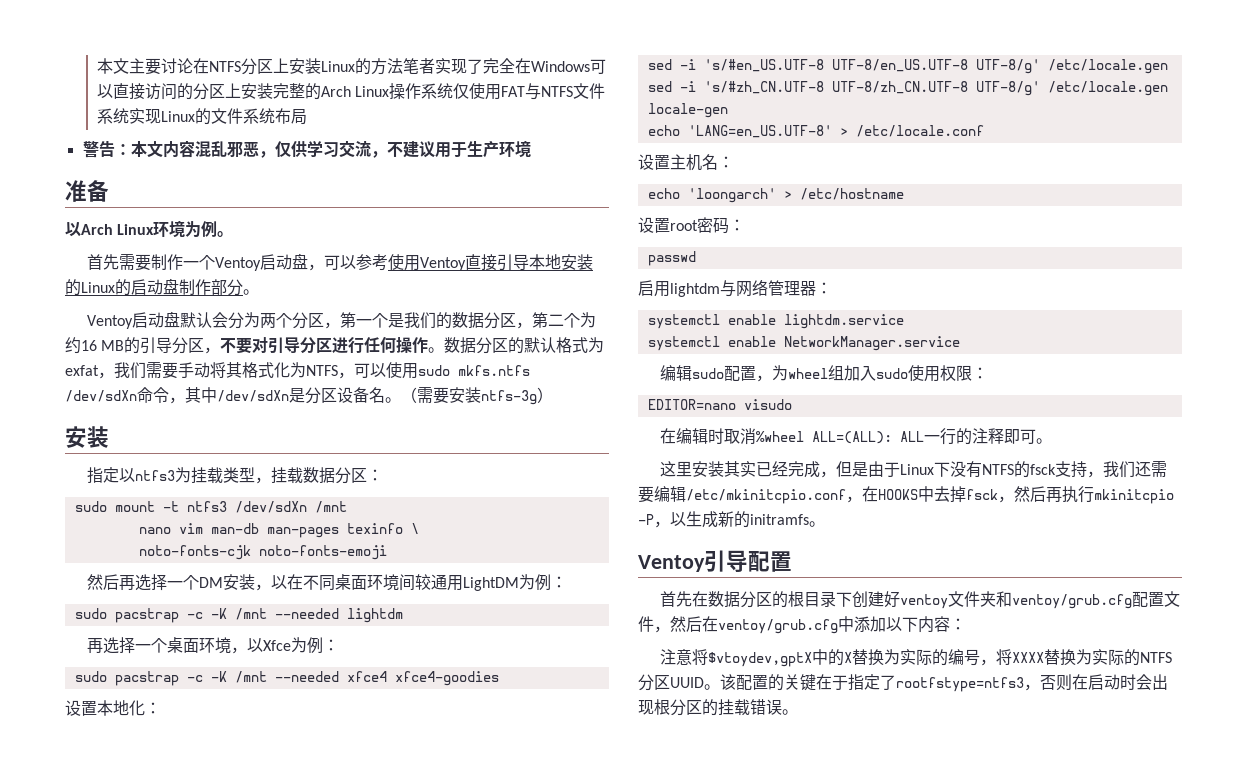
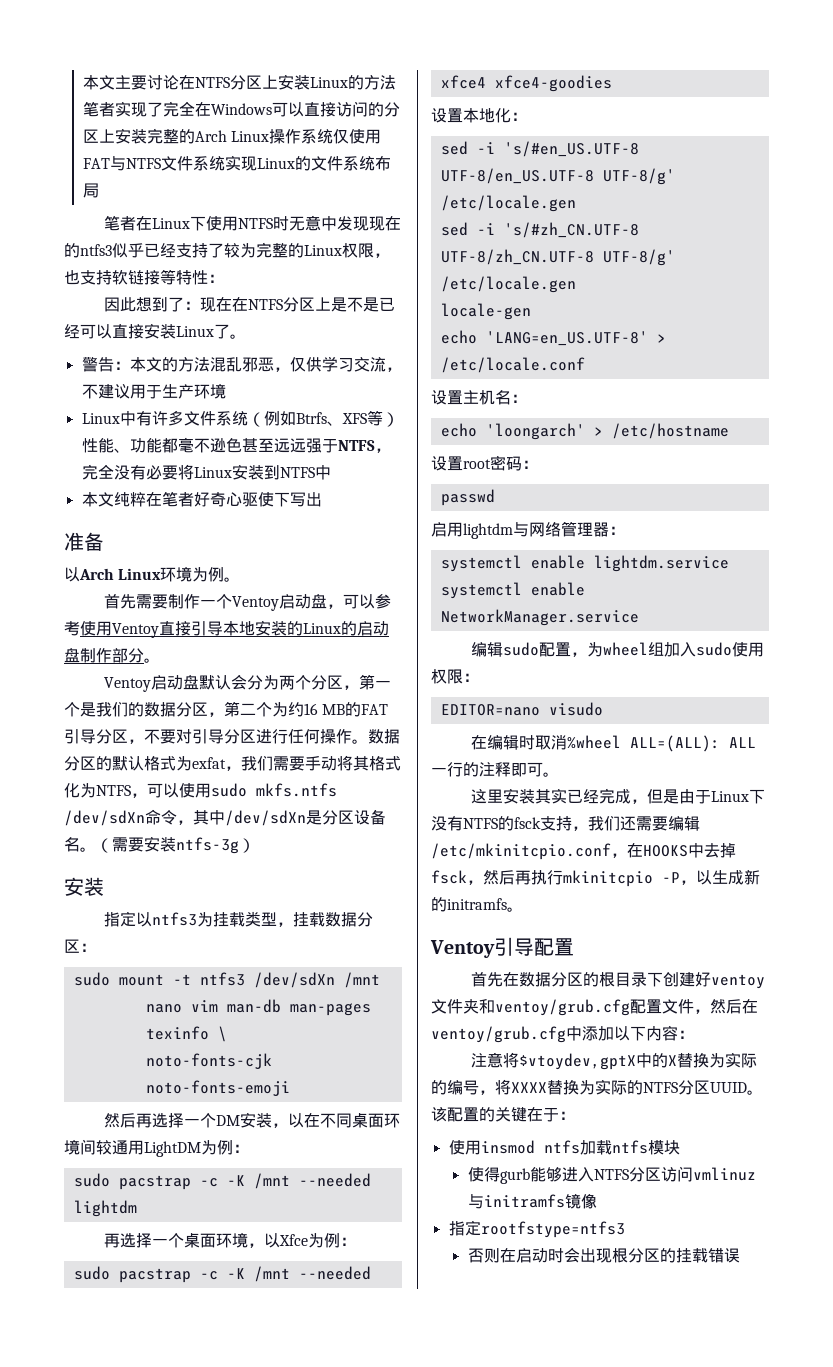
+ 笔者在Linux下使用NTFS时无意中发现现在的ntfs3似乎已经支持了较为完整的Linux权限，也支持软链接等特性：
+ 因此想到了：现在在NTFS分区上是不是已经可以直接安装Linux了。
- 警告：本文内容混乱邪恶，仅供学习交流，不建议用于生产环境
+ 警告：本文的方法混乱邪恶，仅供学习交流，不建议用于生产环境
+ Linux中有许多文件系统（例如Btrfs、XFS等）性能、功能都毫不逊色甚至远远强于NTFS，完全没有必要将Linux安装到NTFS中
+ 本文纯粹在笔者好奇心驱使下写出
- Ventoy启动盘默认会分为两个分区，第一个是我们的数据分区，第二个为约16 MB的引导分区，不要对引导分区进行任何操作。
+ Ventoy启动盘默认会分为两个分区，第一个是我们的数据分区，第二个为约16 MB的FAT引导分区，不要对引导分区进行任何操作。
- 该配置的关键在于指定了rootfstype=ntfs3，否则在启动时会出现根分区的挂载错误。
+ 该配置的关键在于：
+ 使用insmod ntfs加载ntfs模块
+ 使得gurb能够进入NTFS分区访问vmlinuz与initramfs镜像
+ 指定rootfstype=ntfs3
+ 否则在启动时会出现根分区的挂载错误

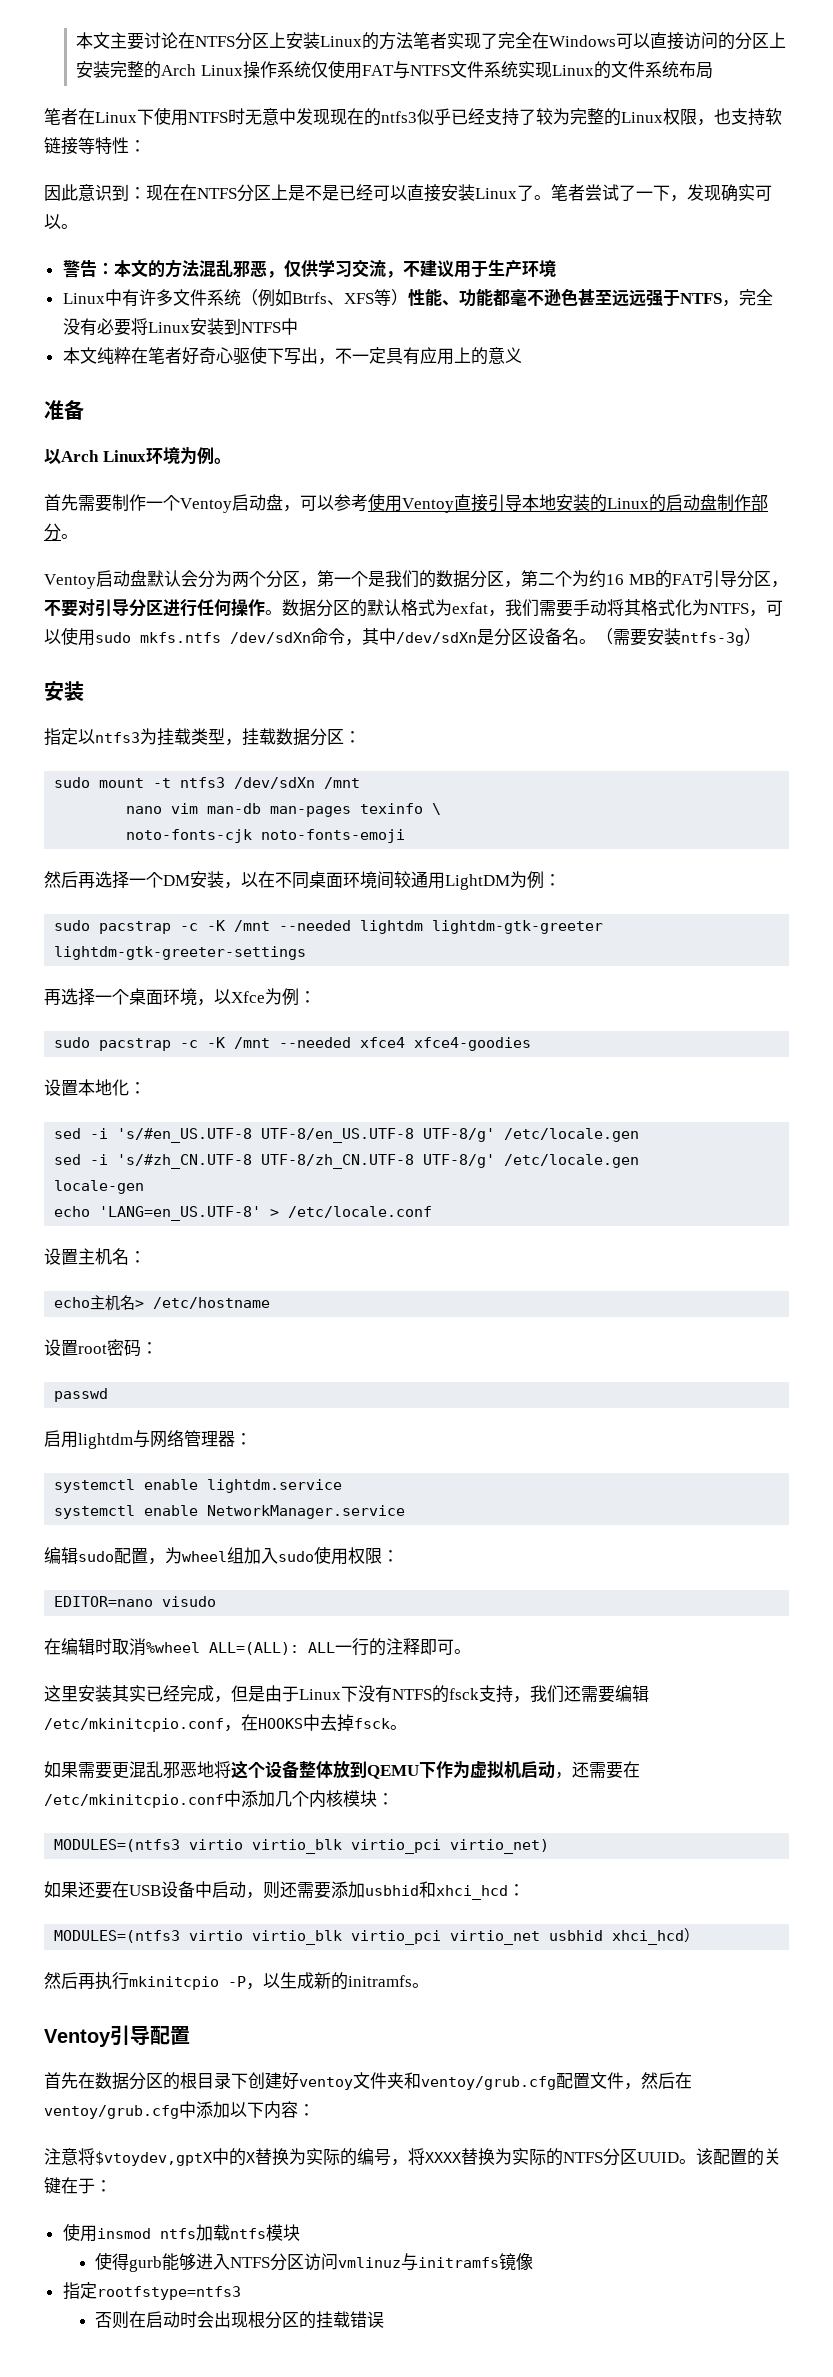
- 因此想到了：现在在NTFS分区上是不是已经可以直接安装Linux了。
+ 因此意识到：现在在NTFS分区上是不是已经可以直接安装Linux了。笔者尝试了一下，发现确实可以。
- 本文纯粹在笔者好奇心驱使下写出
+ 本文纯粹在笔者好奇心驱使下写出，不一定具有应用上的意义
- sudo pacstrap -c -K /mnt --needed lightdm
+ sudo pacstrap -c -K /mnt --needed lightdm lightdm-gtk-greeter lightdm-gtk-greeter-settings
- echo 'loongarch' > /etc/hostname
+ echo主机名> /etc/hostname
- 这里安装其实已经完成，但是由于Linux下没有NTFS的fsck支持，我们还需要编辑/etc/mkinitcpio.conf，在HOOKS中去掉fsck，然后再执行mkinitcpio -P，以生成新的initramfs。
+ 这里安装其实已经完成，但是由于Linux下没有NTFS的fsck支持，我们还需要编辑/etc/mkinitcpio.conf，在HOOKS中去掉fsck。
+ 如果需要更混乱邪恶地将这个设备整体放到QEMU下作为虚拟机启动，还需要在/etc/mkinitcpio.conf中添加几个内核模块：
+ MODULES=(ntfs3 virtio virtio_blk virtio_pci virtio_net)
+ 如果还要在USB设备中启动，则还需要添加usbhid和xhci_hcd：
+ MODULES=(ntfs3 virtio virtio_blk virtio_pci virtio_net usbhid xhci_hcd）
+ 然后再执行mkinitcpio -P，以生成新的initramfs。

